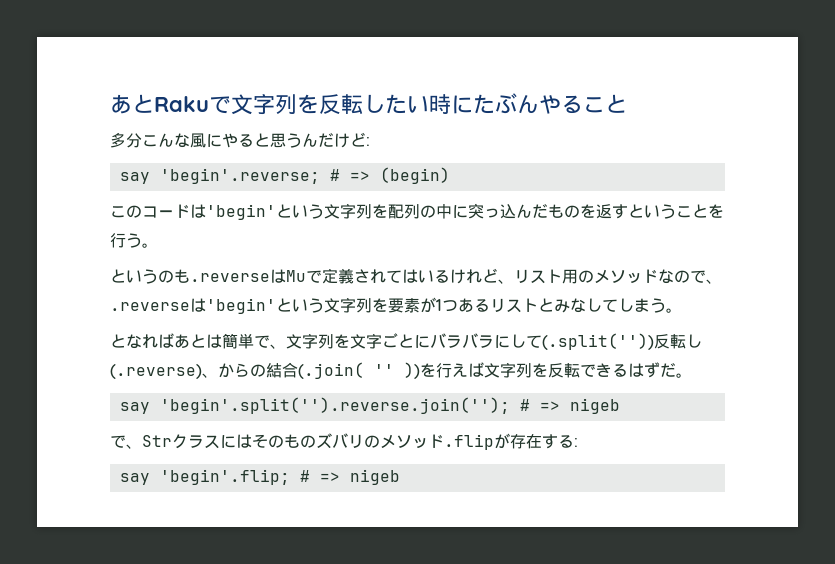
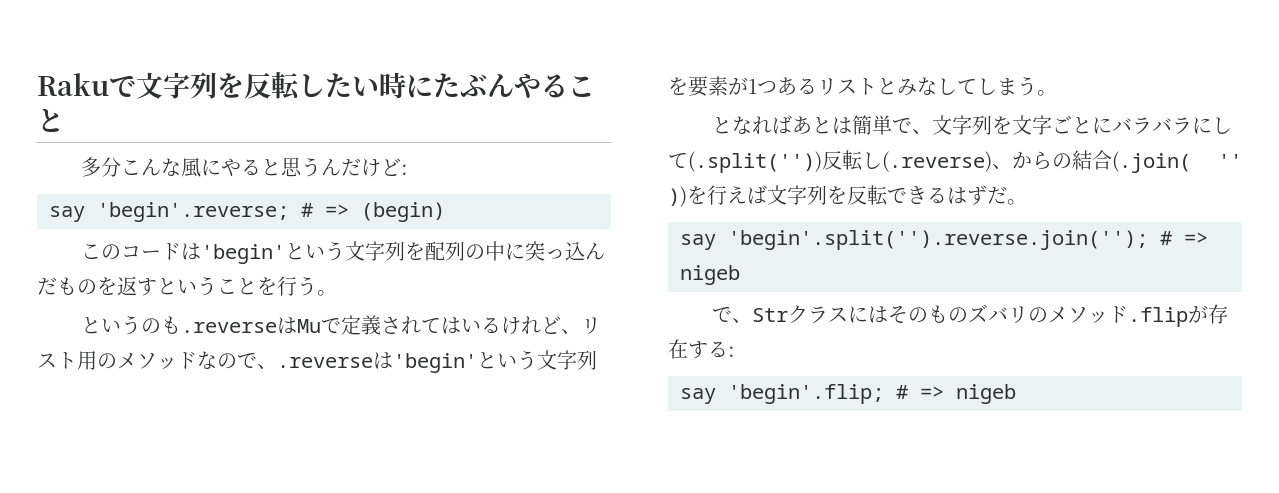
- あとRakuで文字列を反転したい時にたぶんやること
+ Rakuで文字列を反転したい時にたぶんやること

